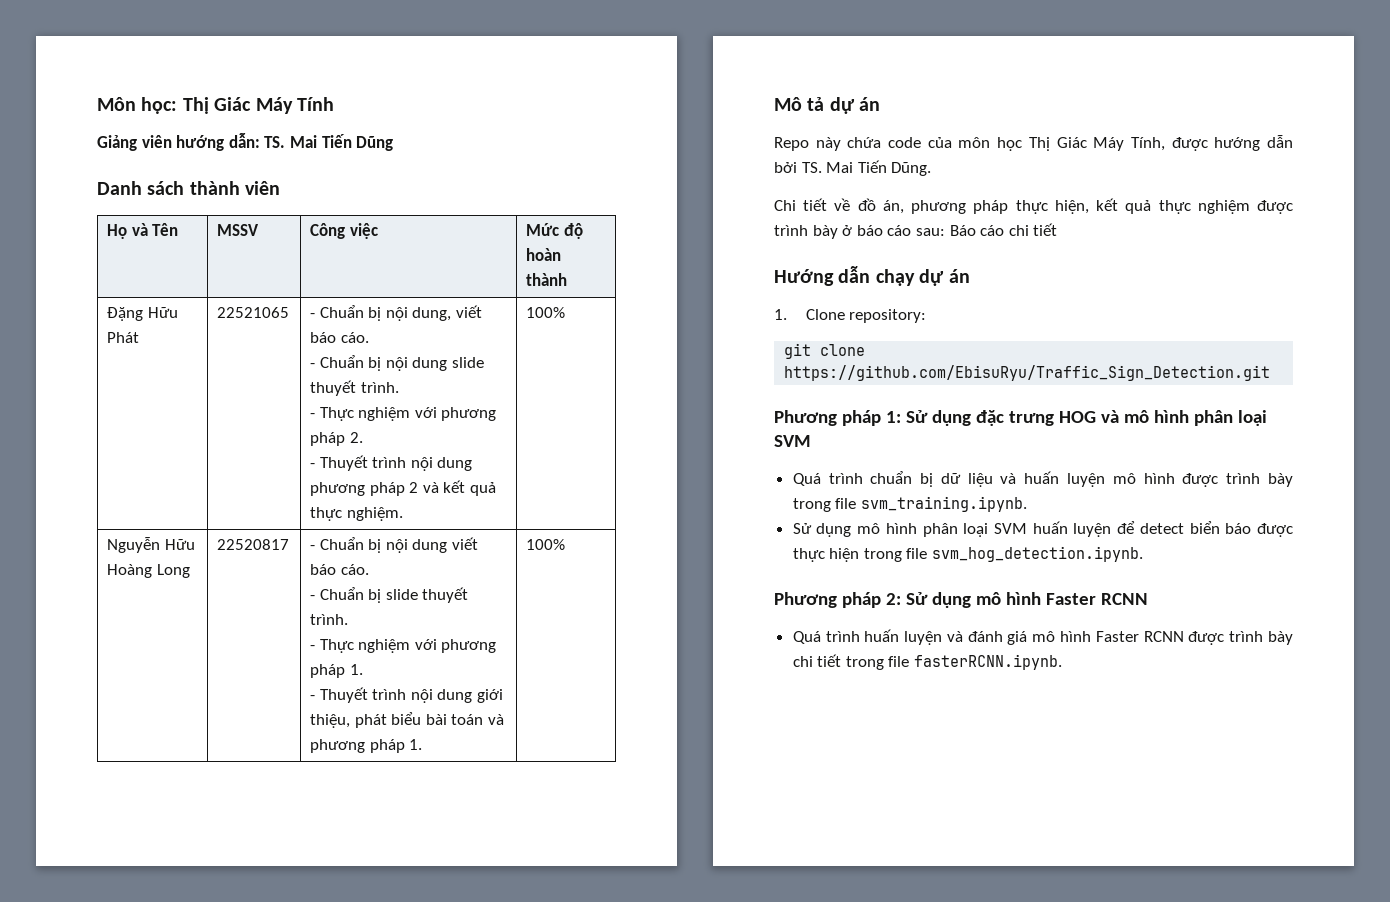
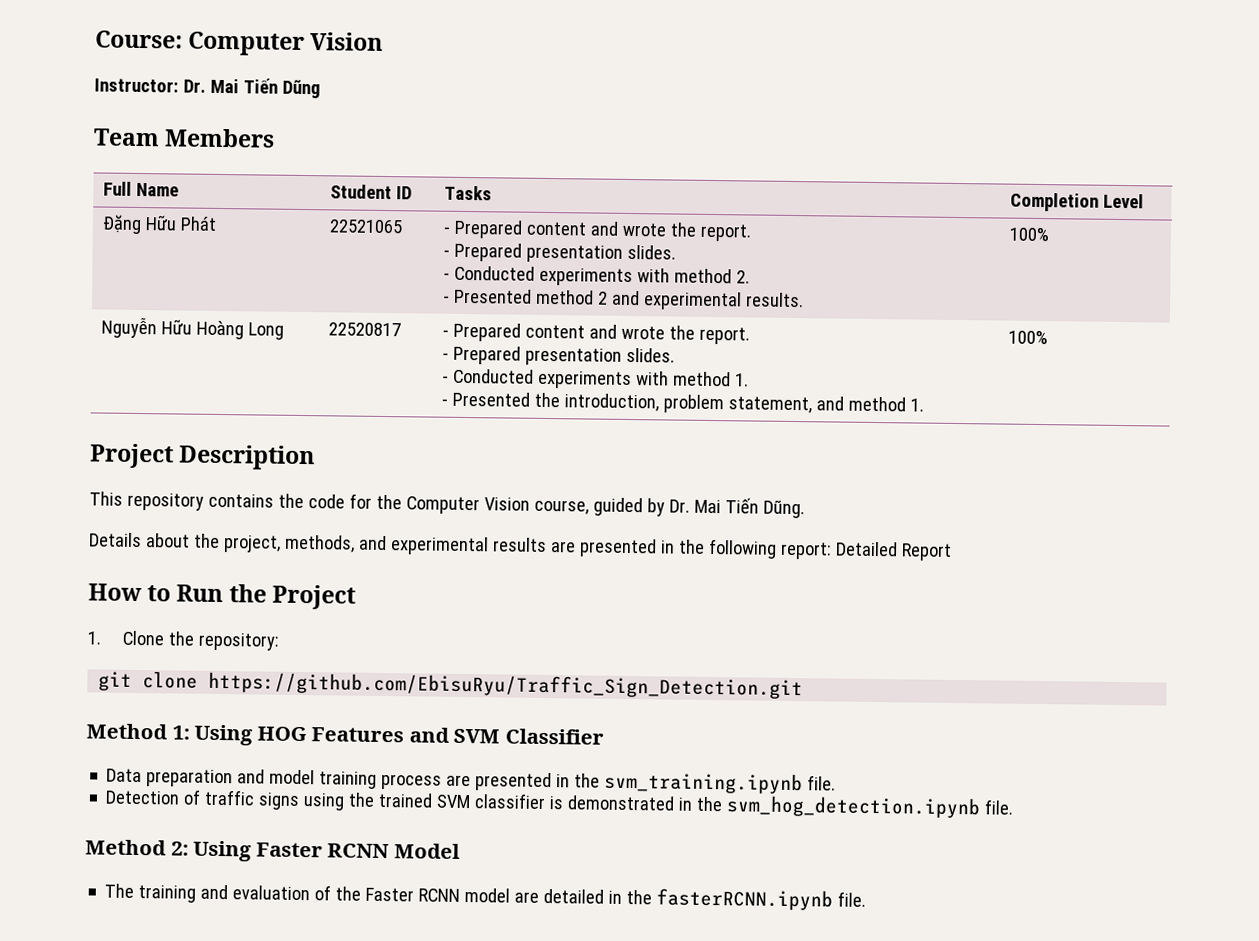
- Môn học: Thị Giác Máy Tính
- Giảng viên hướng dẫn: TS. Mai Tiến Dũng
- Danh sách thành viên
- Họ và Tên | MSSV | Công việc | Mức độ hoàn thành
+ Course: Computer Vision
+ Instructor: Dr. Mai Tiến Dũng
+ Team Members
+ Full Name | Student ID | Tasks | Completion Level
- 22521065 | - Chuẩn bị nội dung, viết báo cáo.
- - Chuẩn bị nội dung slide thuyết trình.
- - Thực nghiệm với phương pháp 2.
- - Thuyết trình nội dung phương pháp 2 và kết quả thực nghiệm.
+ 22521065 | - Prepared content and wrote the report.
+ - Prepared presentation slides.
+ - Conducted experiments with method 2.
+ - Presented method 2 and experimental results.
- 22520817 | - Chuẩn bị nội dung viết báo cáo.
- - Chuẩn bị slide thuyết trình.
- - Thực nghiệm với phương pháp 1.
- - Thuyết trình nội dung giới thiệu, phát biểu bài toán và phương pháp 1. | 100%
- Mô tả dự án
- Repo này chứa code của môn học Thị Giác Máy Tính, được hướng dẫn bởi TS. Mai Tiến Dũng.
- Chi tiết về đồ án, phương pháp thực hiện, kết quả thực nghiệm được trình bày ở báo cáo sau: Báo cáo chi tiết
- Hướng dẫn chạy dự án
+ 22520817 | - Prepared content and wrote the report.
+ - Prepared presentation slides.
+ - Conducted experiments with method 1.
+ - Presented the introduction, problem statement, and method 1. | 100%
+ Project Description
+ This repository contains the code for the Computer Vision course, guided by Dr. Mai Tiến Dũng.
+ Details about the project, methods, and experimental results are presented in the following report: Detailed Report
+ How to Run the Project
- 1. Clone repository:
+ 1. Clone the repository:
- Phương pháp 1: Sử dụng đặc trưng HOG và mô hình phân loại SVM
- Quá trình chuẩn bị dữ liệu và huấn luyện mô hình được trình bày trong file svm_training.ipynb.
- Sử dụng mô hình phân loại SVM huấn luyện để detect biển báo được thực hiện trong file svm_hog_detection.ipynb.
- Phương pháp 2: Sử dụng mô hình Faster RCNN
- Quá trình huấn luyện và đánh giá mô hình Faster RCNN được trình bày chi tiết trong file fasterRCNN.ipynb.
+ Method 1: Using HOG Features and SVM Classifier
+ Data preparation and model training process are presented in the svm_training.ipynb file.
+ Detection of traffic signs using the trained SVM classifier is demonstrated in the svm_hog_detection.ipynb file.
+ Method 2: Using Faster RCNN Model
+ The training and evaluation of the Faster RCNN model are detailed in the fasterRCNN.ipynb file.

